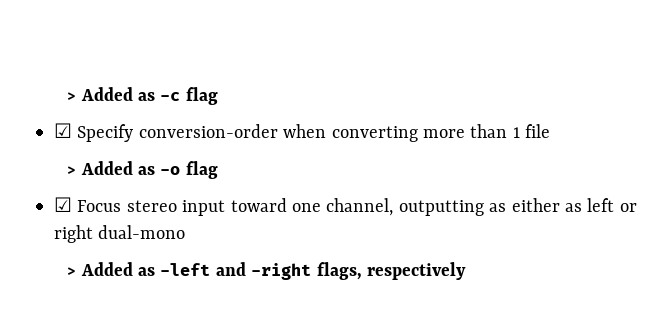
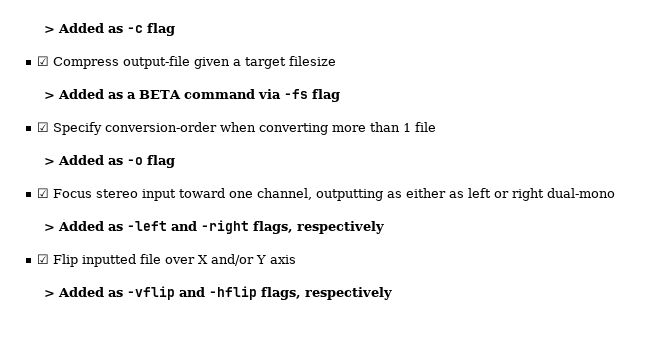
+ ☑ Compress output-file given a target filesize
+ > Added as a BETA command via -fs flag
+ ☑ Flip inputted file over X and/or Y axis
+ > Added as -vflip and -hflip flags, respectively

